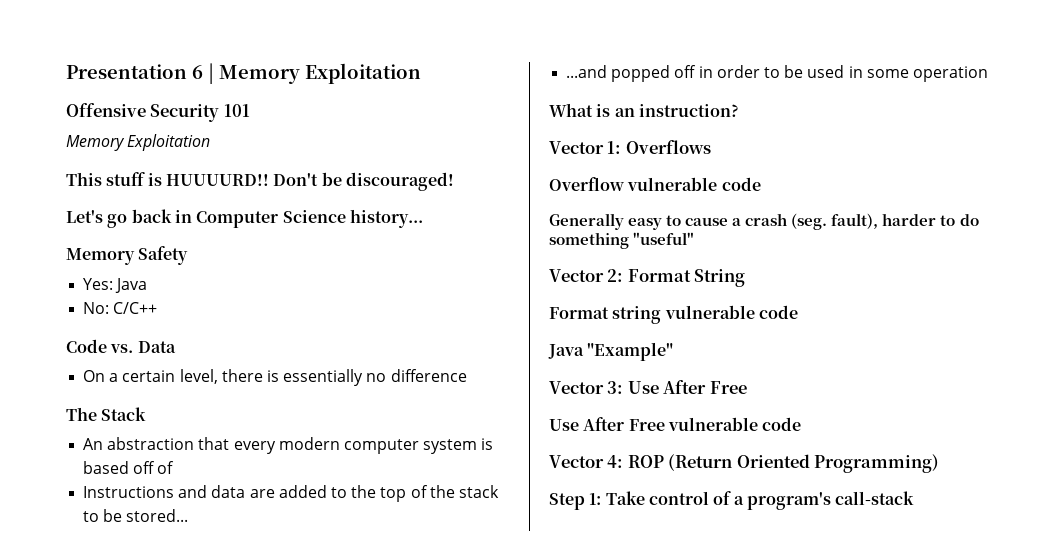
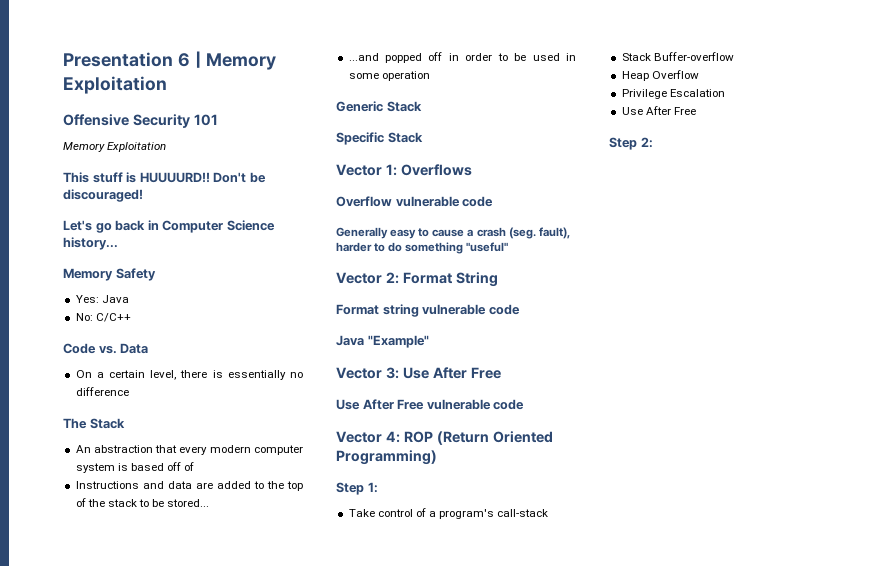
- What is an instruction?
+ Generic Stack
+ Specific Stack
- Step 1: Take control of a program's call-stack
+ Step 1:
+ Take control of a program's call-stack
+ Stack Buffer-overflow
+ Heap Overflow
+ Privilege Escalation
+ Use After Free
+ Step 2:

